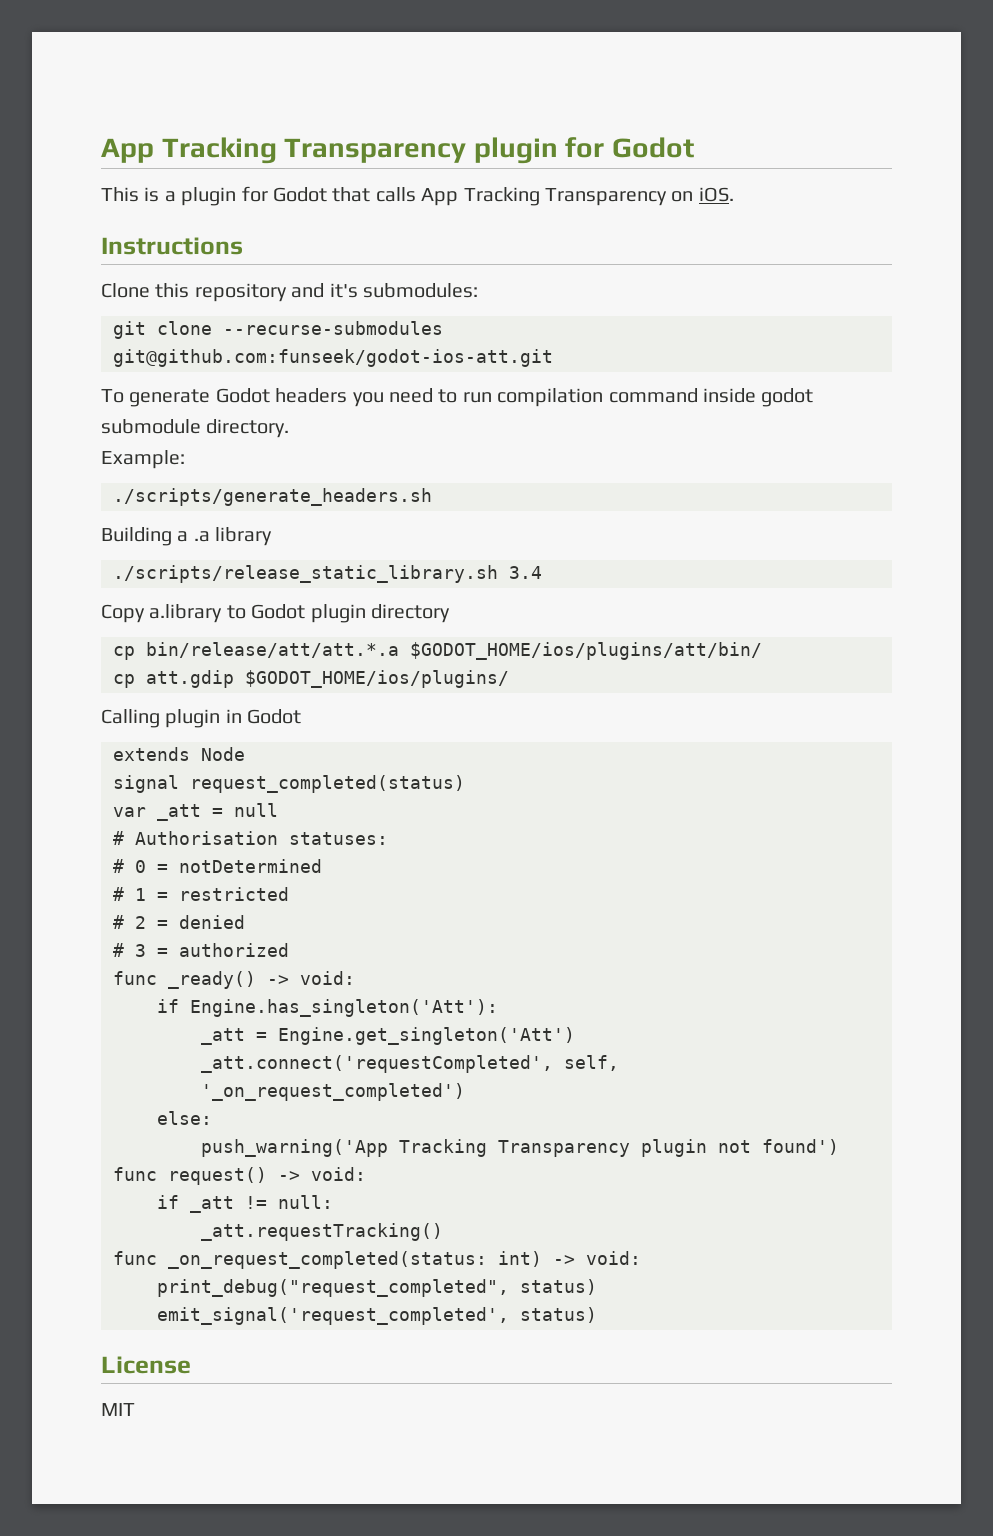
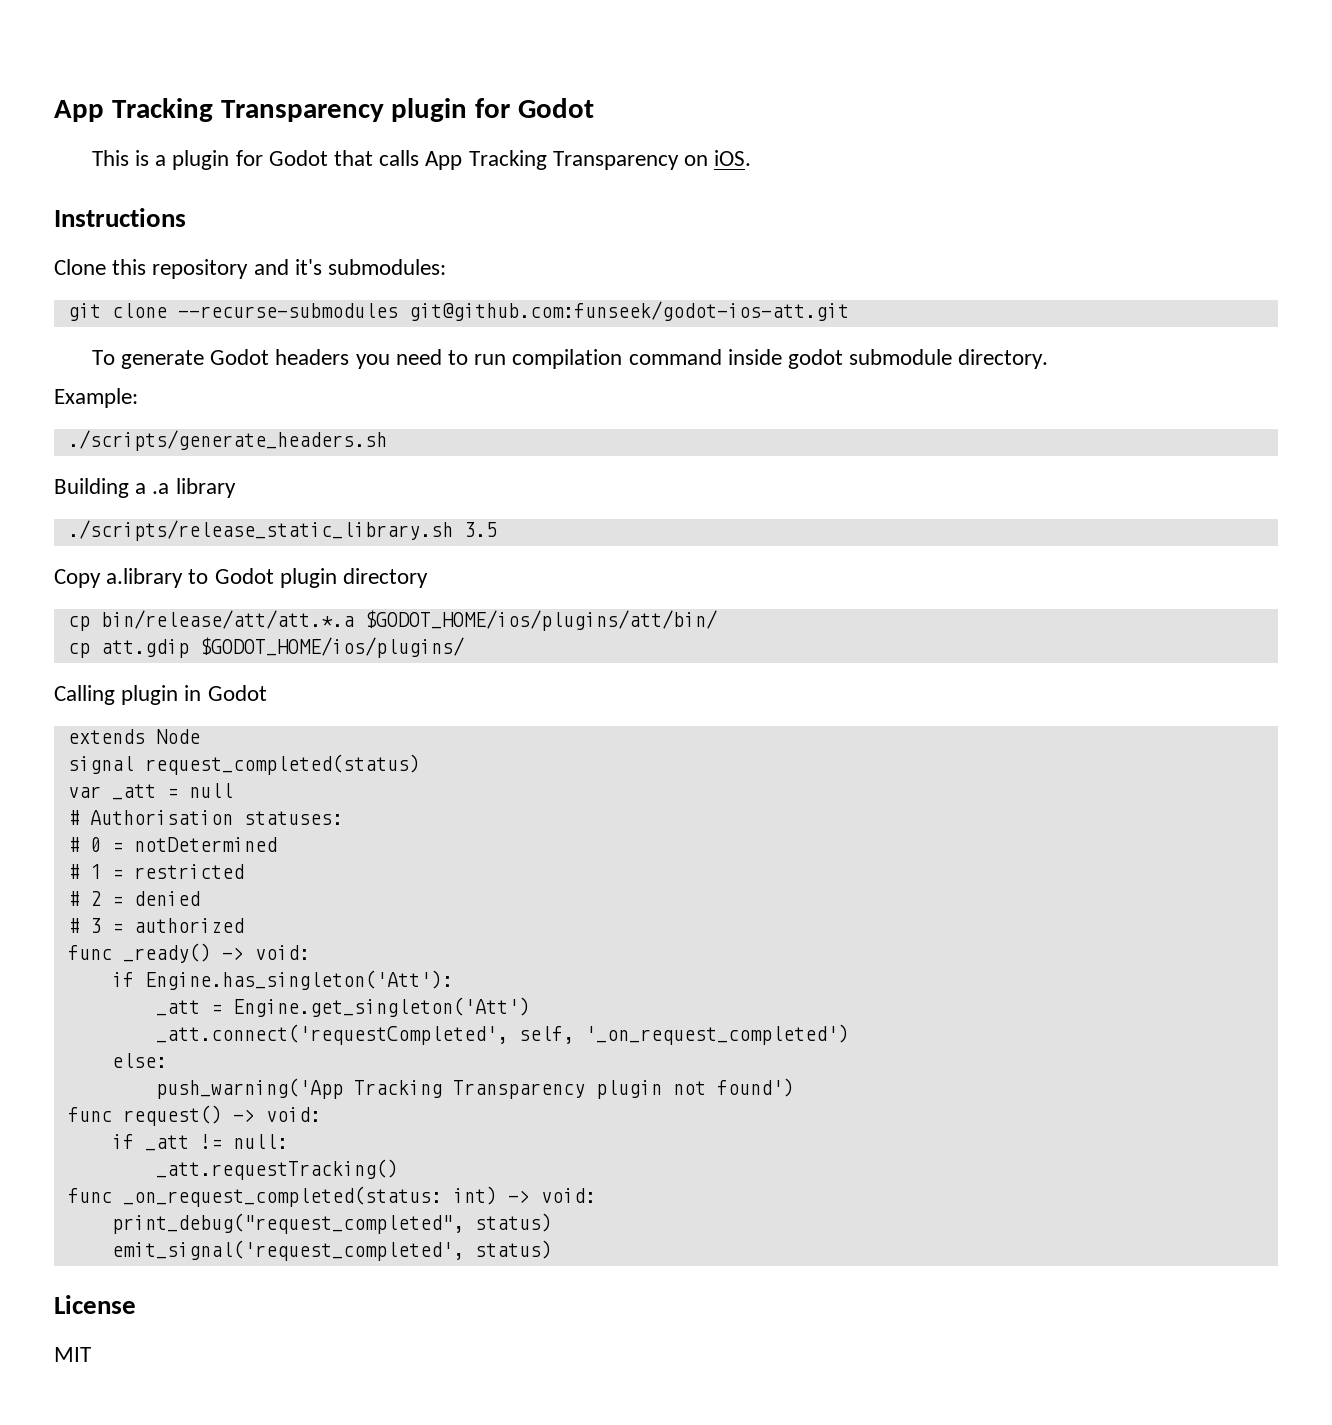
- ./scripts/release_static_library.sh 3.4
+ ./scripts/release_static_library.sh 3.5

